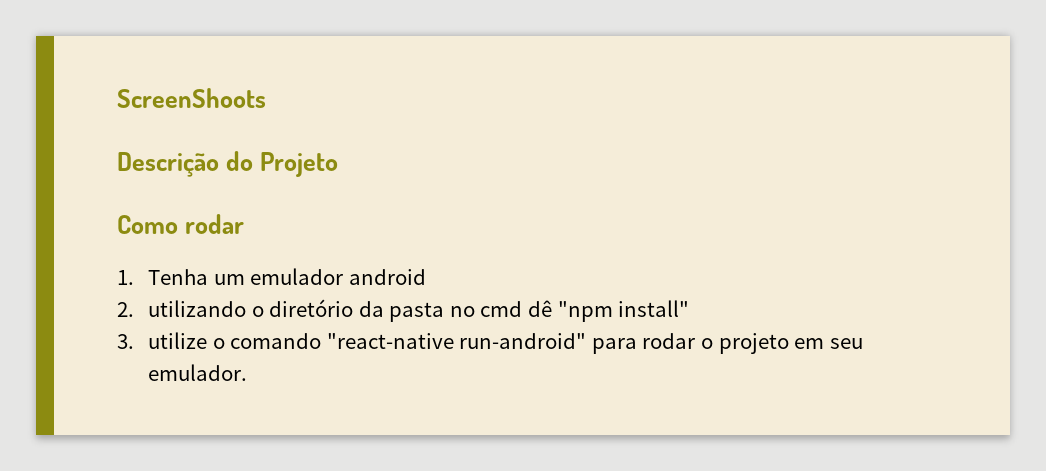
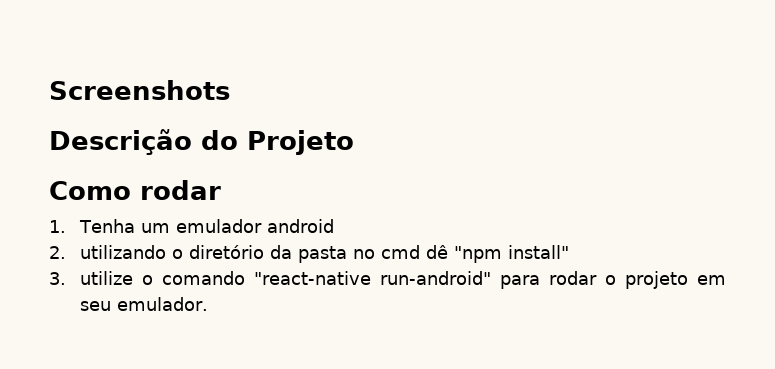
- ScreenShoots
+ Screenshots

